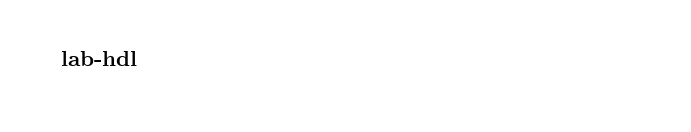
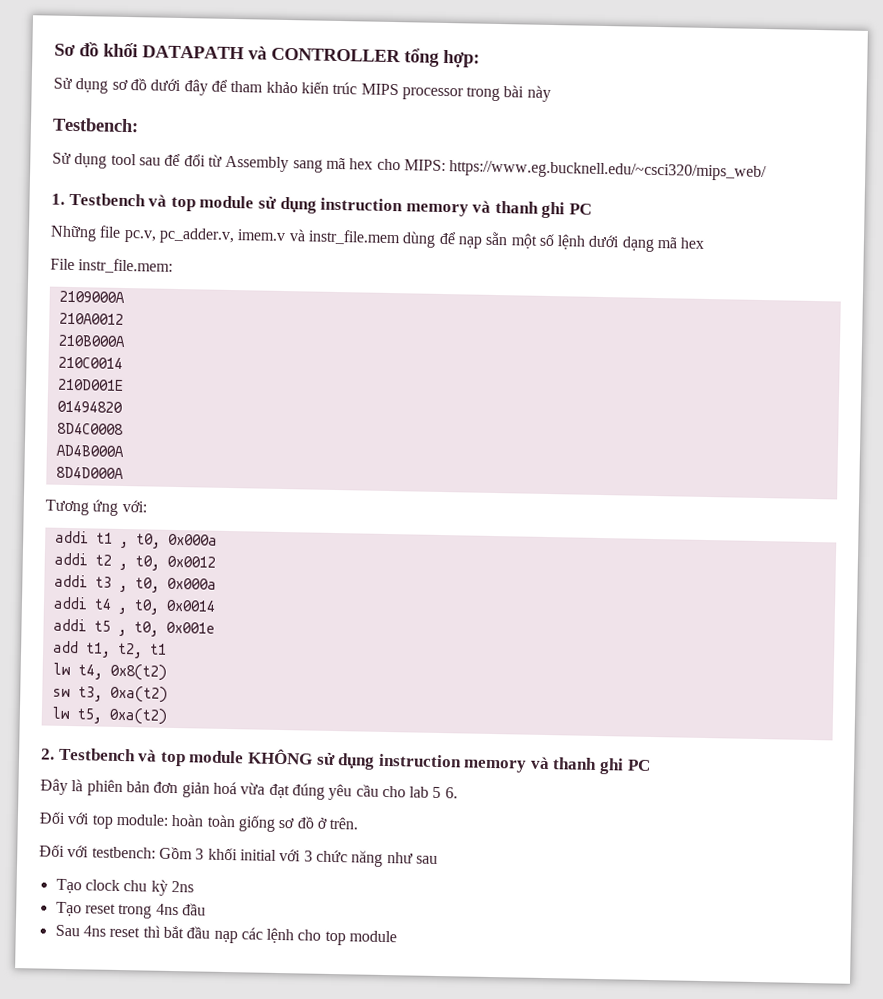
- lab-hdl
+ Sơ đồ khối DATAPATH và CONTROLLER tổng hợp:
+ Sử dụng sơ đồ dưới đây để tham khảo kiến trúc MIPS processor trong bài này
+ Testbench:
+ Sử dụng tool sau để đổi từ Assembly sang mã hex cho MIPS: https://www.eg.bucknell.edu/~csci320/mips_web/
+ 1. Testbench và top module sử dụng instruction memory và thanh ghi PC
+ Những file pc.v, pc_adder.v, imem.v và instr_file.mem dùng để nạp sẵn một số lệnh dưới dạng mã hex
+ File instr_file.mem:
+ 2109000A
+ 210A0012
+ 210B000A
+ 210C0014
+ 210D001E
+ 01494820
+ 8D4C0008
+ AD4B000A
+ 8D4D000A
+ Tương ứng với:
+ addi t1 , t0, 0x000a
+ addi t2 , t0, 0x0012
+ addi t3 , t0, 0x000a
+ addi t4 , t0, 0x0014
+ addi t5 , t0, 0x001e
+ add t1, t2, t1
+ lw t4, 0x8(t2)
+ sw t3, 0xa(t2)
+ lw t5, 0xa(t2)
+ 2. Testbench và top module KHÔNG sử dụng instruction memory và thanh ghi PC
+ Đây là phiên bản đơn giản hoá vừa đạt đúng yêu cầu cho lab 5 6.
+ Đối với top module: hoàn toàn giống sơ đồ ở trên.
+ Đối với testbench: Gồm 3 khối initial với 3 chức năng như sau
+ Tạo clock chu kỳ 2ns
+ Tạo reset trong 4ns đầu
+ Sau 4ns reset thì bắt đầu nạp các lệnh cho top module

